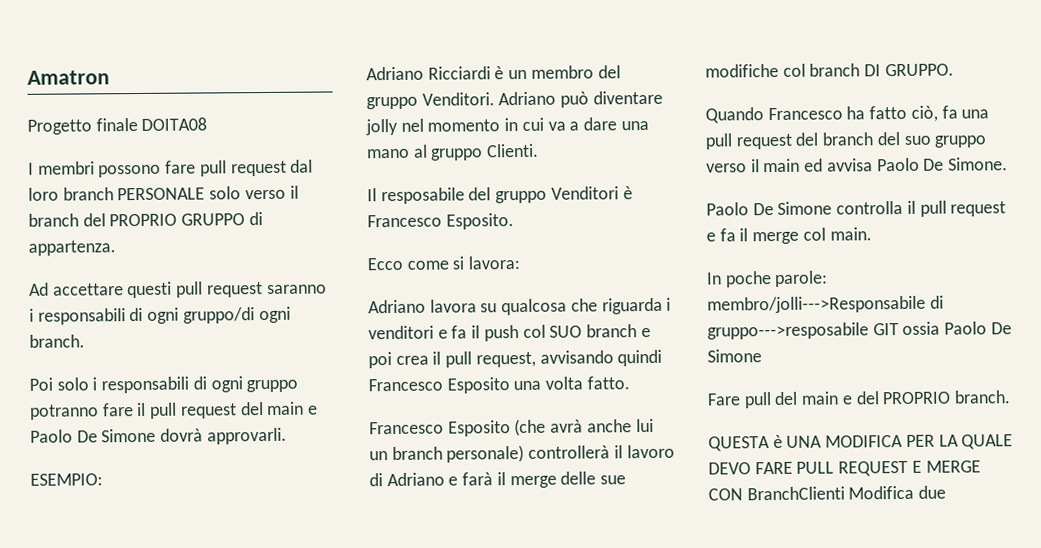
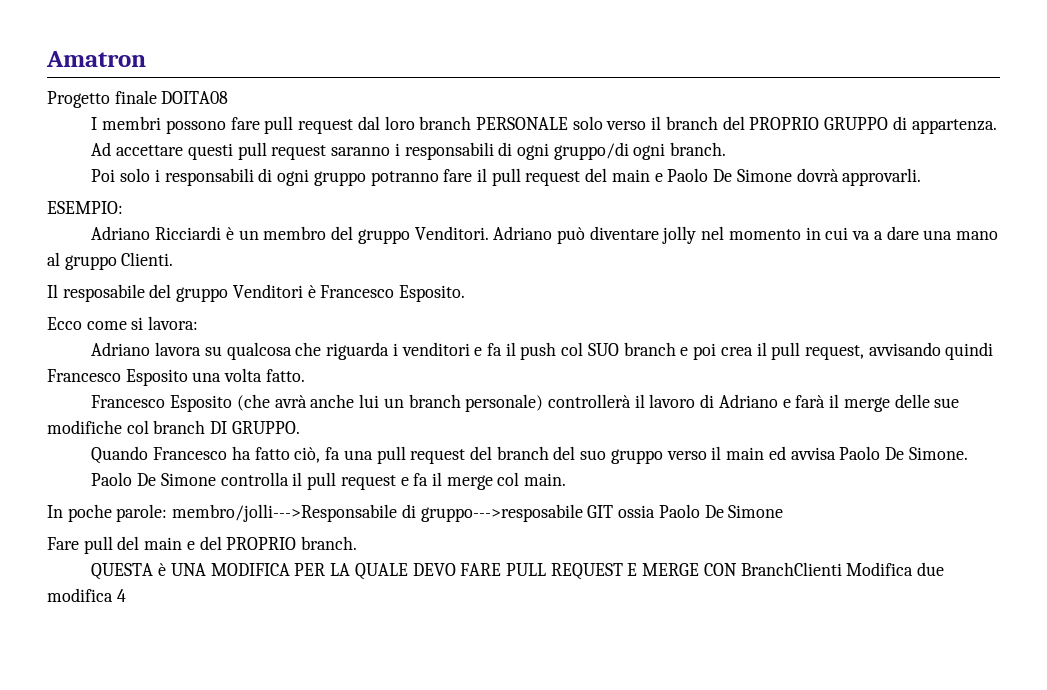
- QUESTA è UNA MODIFICA PER LA QUALE DEVO FARE PULL REQUEST E MERGE CON BranchClienti Modifica due
+ QUESTA è UNA MODIFICA PER LA QUALE DEVO FARE PULL REQUEST E MERGE CON BranchClienti Modifica due modifica 4

